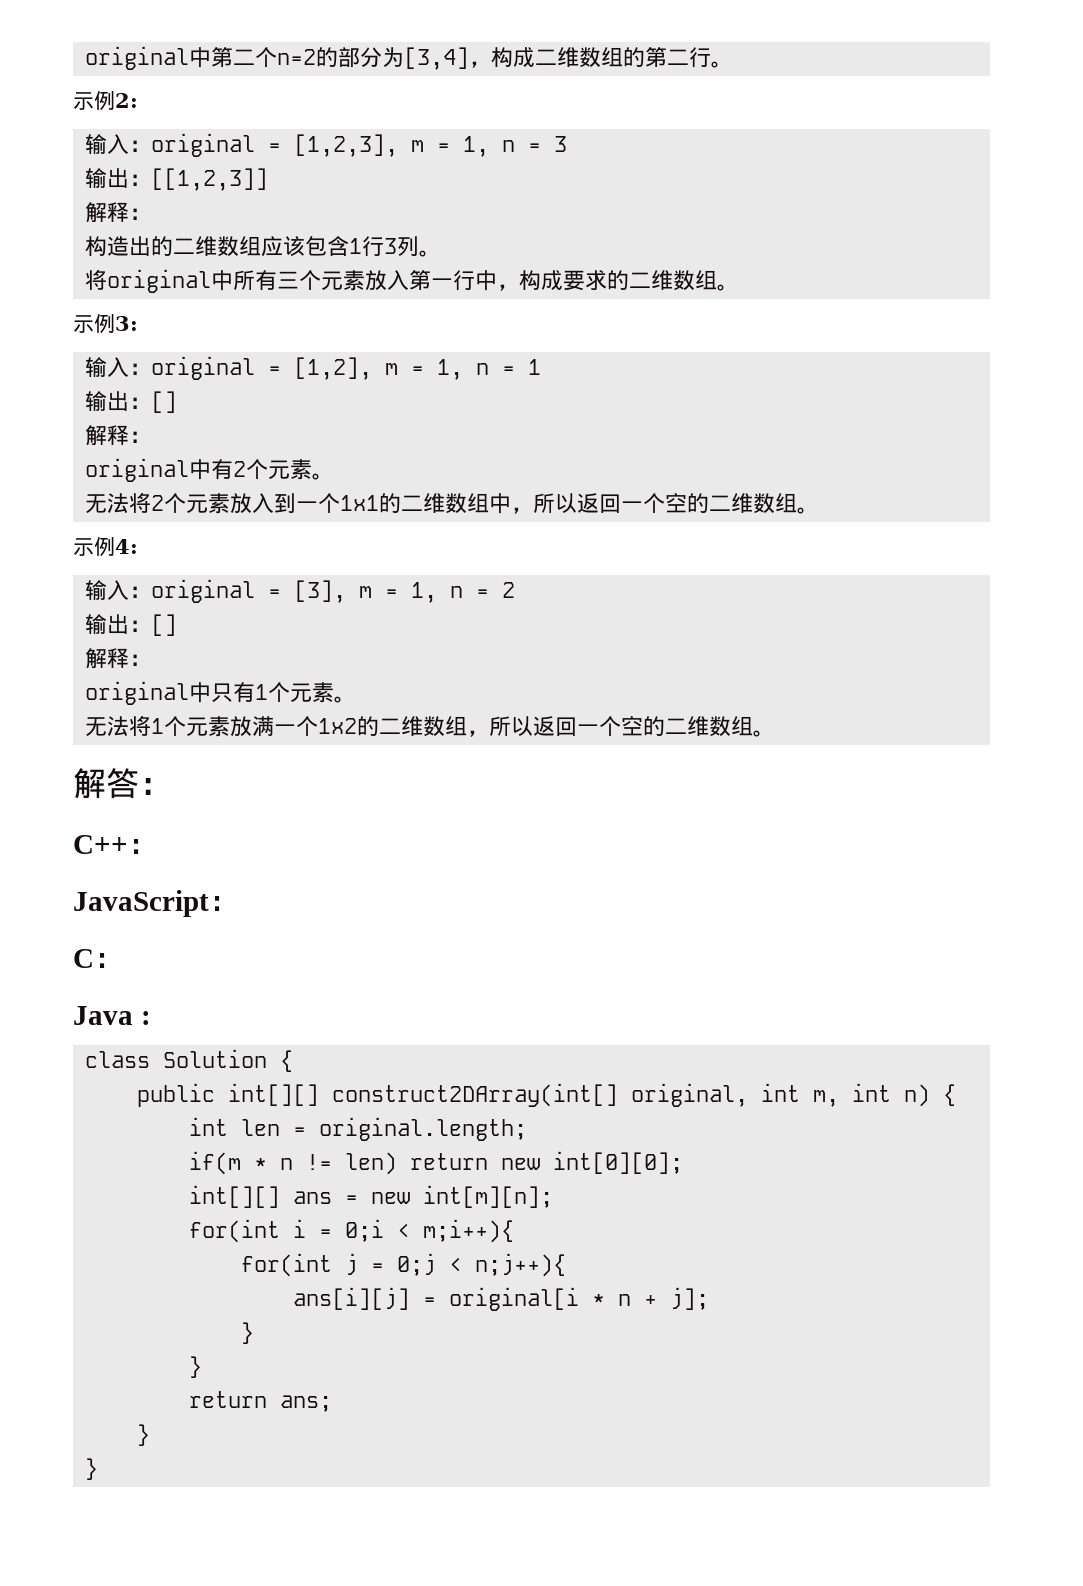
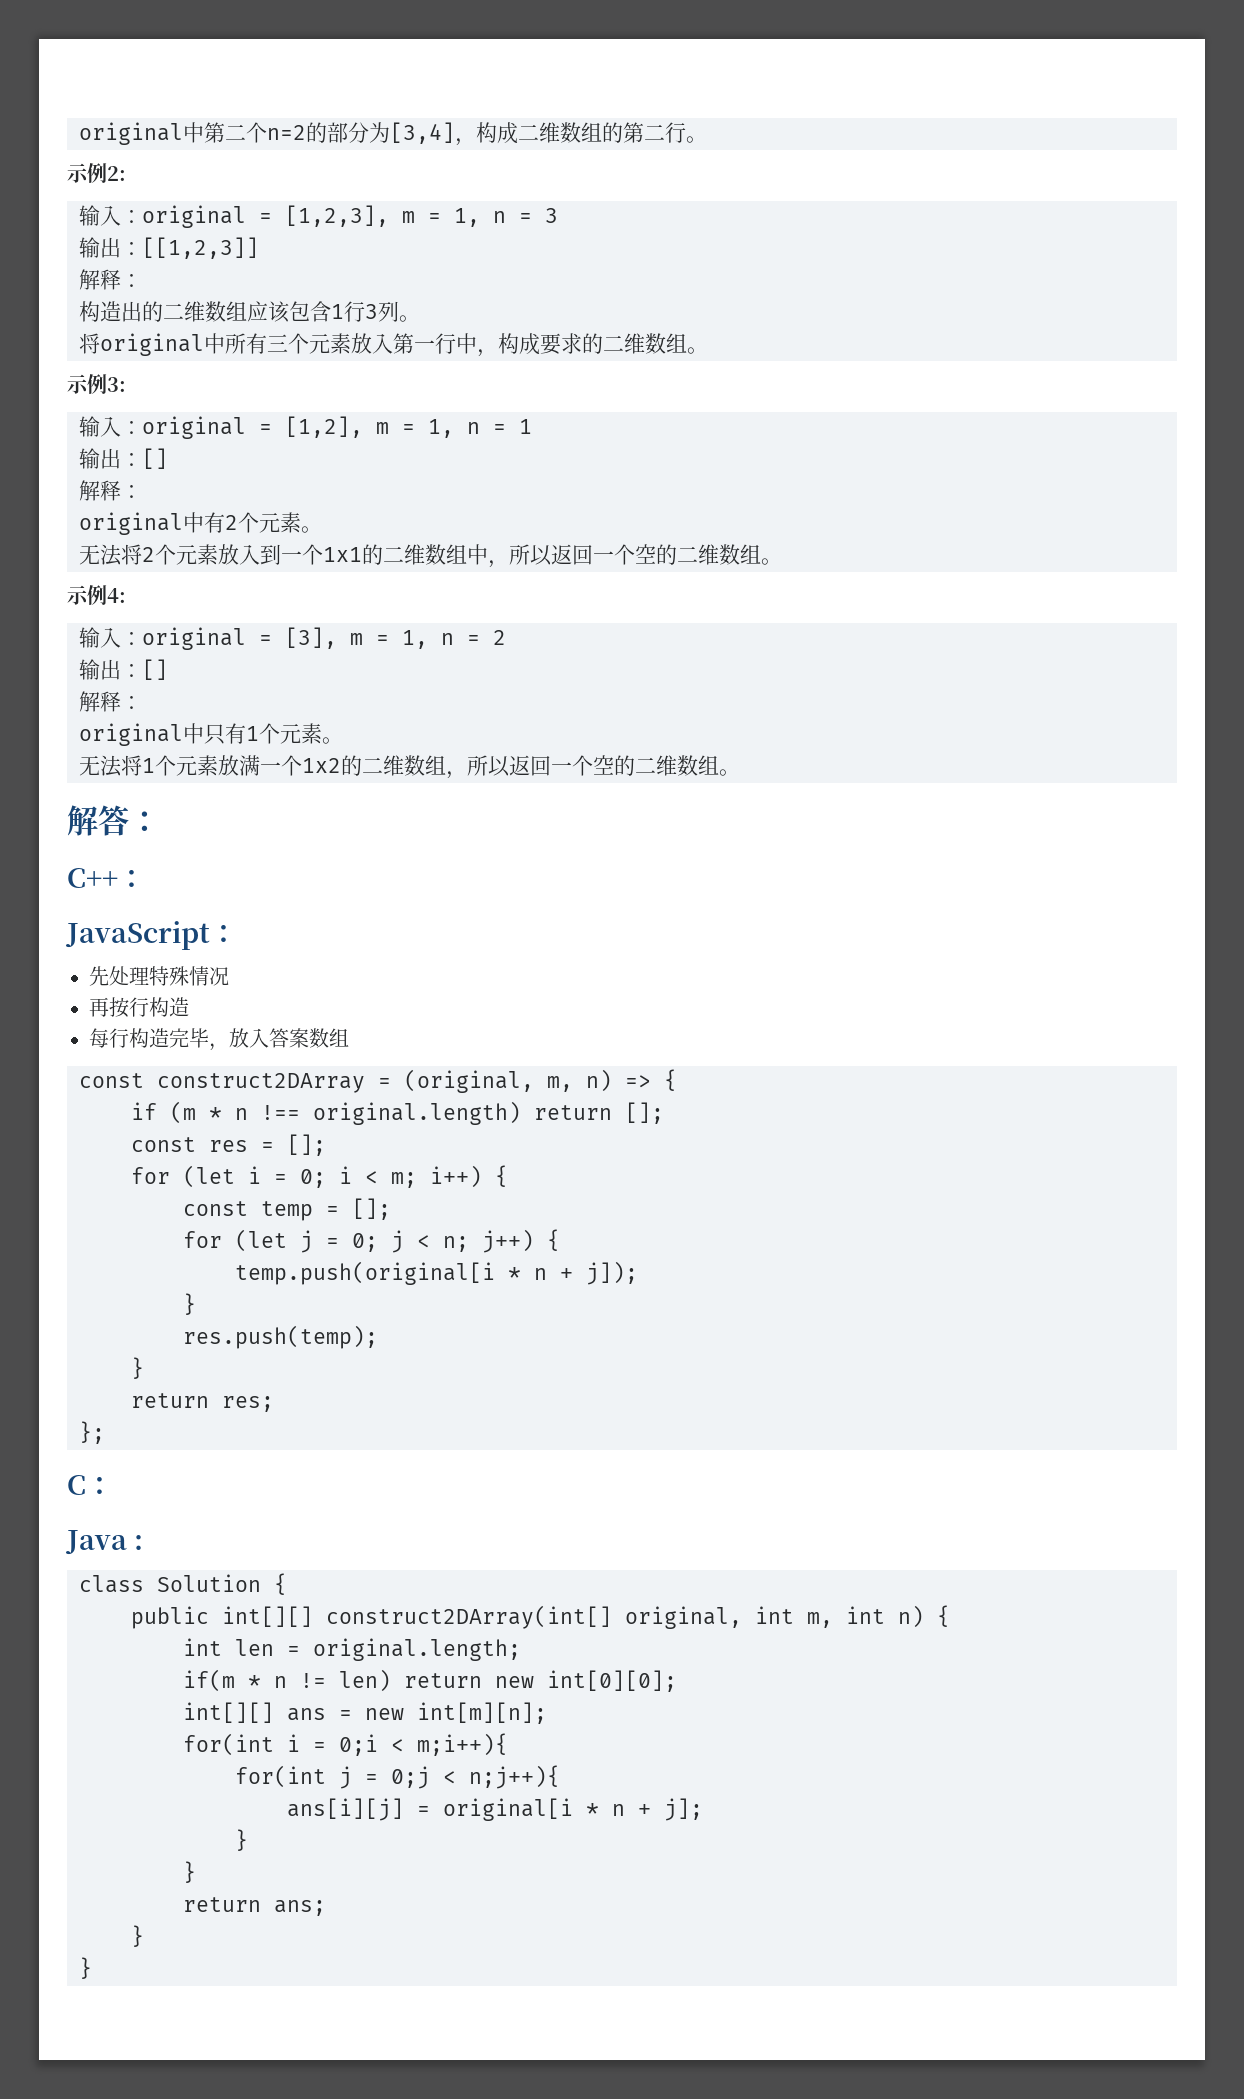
+ 先处理特殊情况
+ 再按行构造
+ 每行构造完毕，放入答案数组
+ const construct2DArray = (original, m, n) => {
+ if (m * n !== original.length) return [];
+ const res = [];
+ for (let i = 0; i < m; i++) {
+ const temp = [];
+ for (let j = 0; j < n; j++) {
+ temp.push(original[i * n + j]);
+ }
+ res.push(temp);
+ }
+ return res;
+ };

